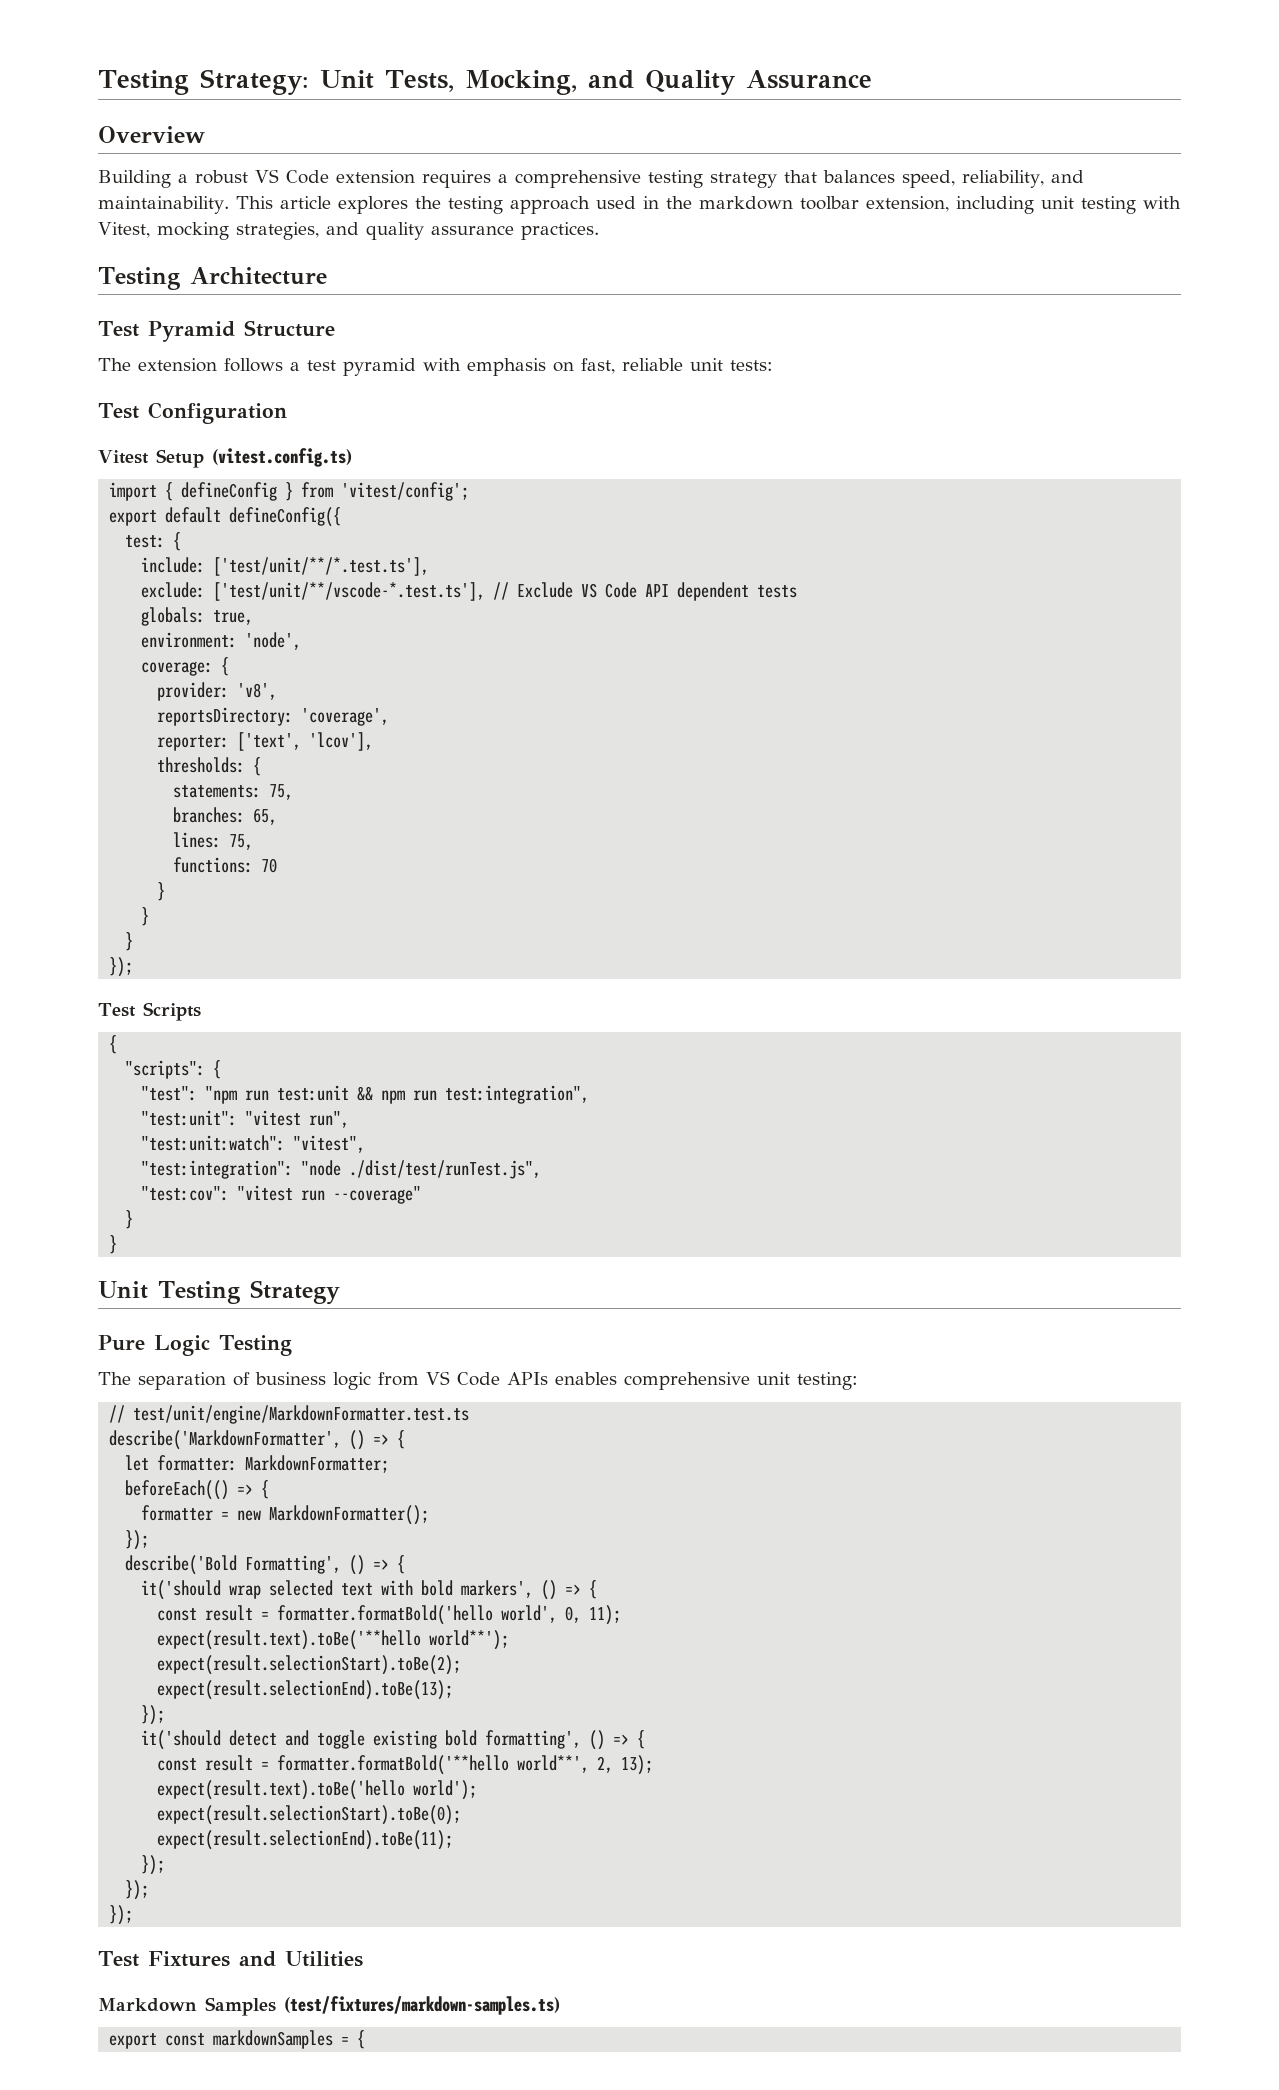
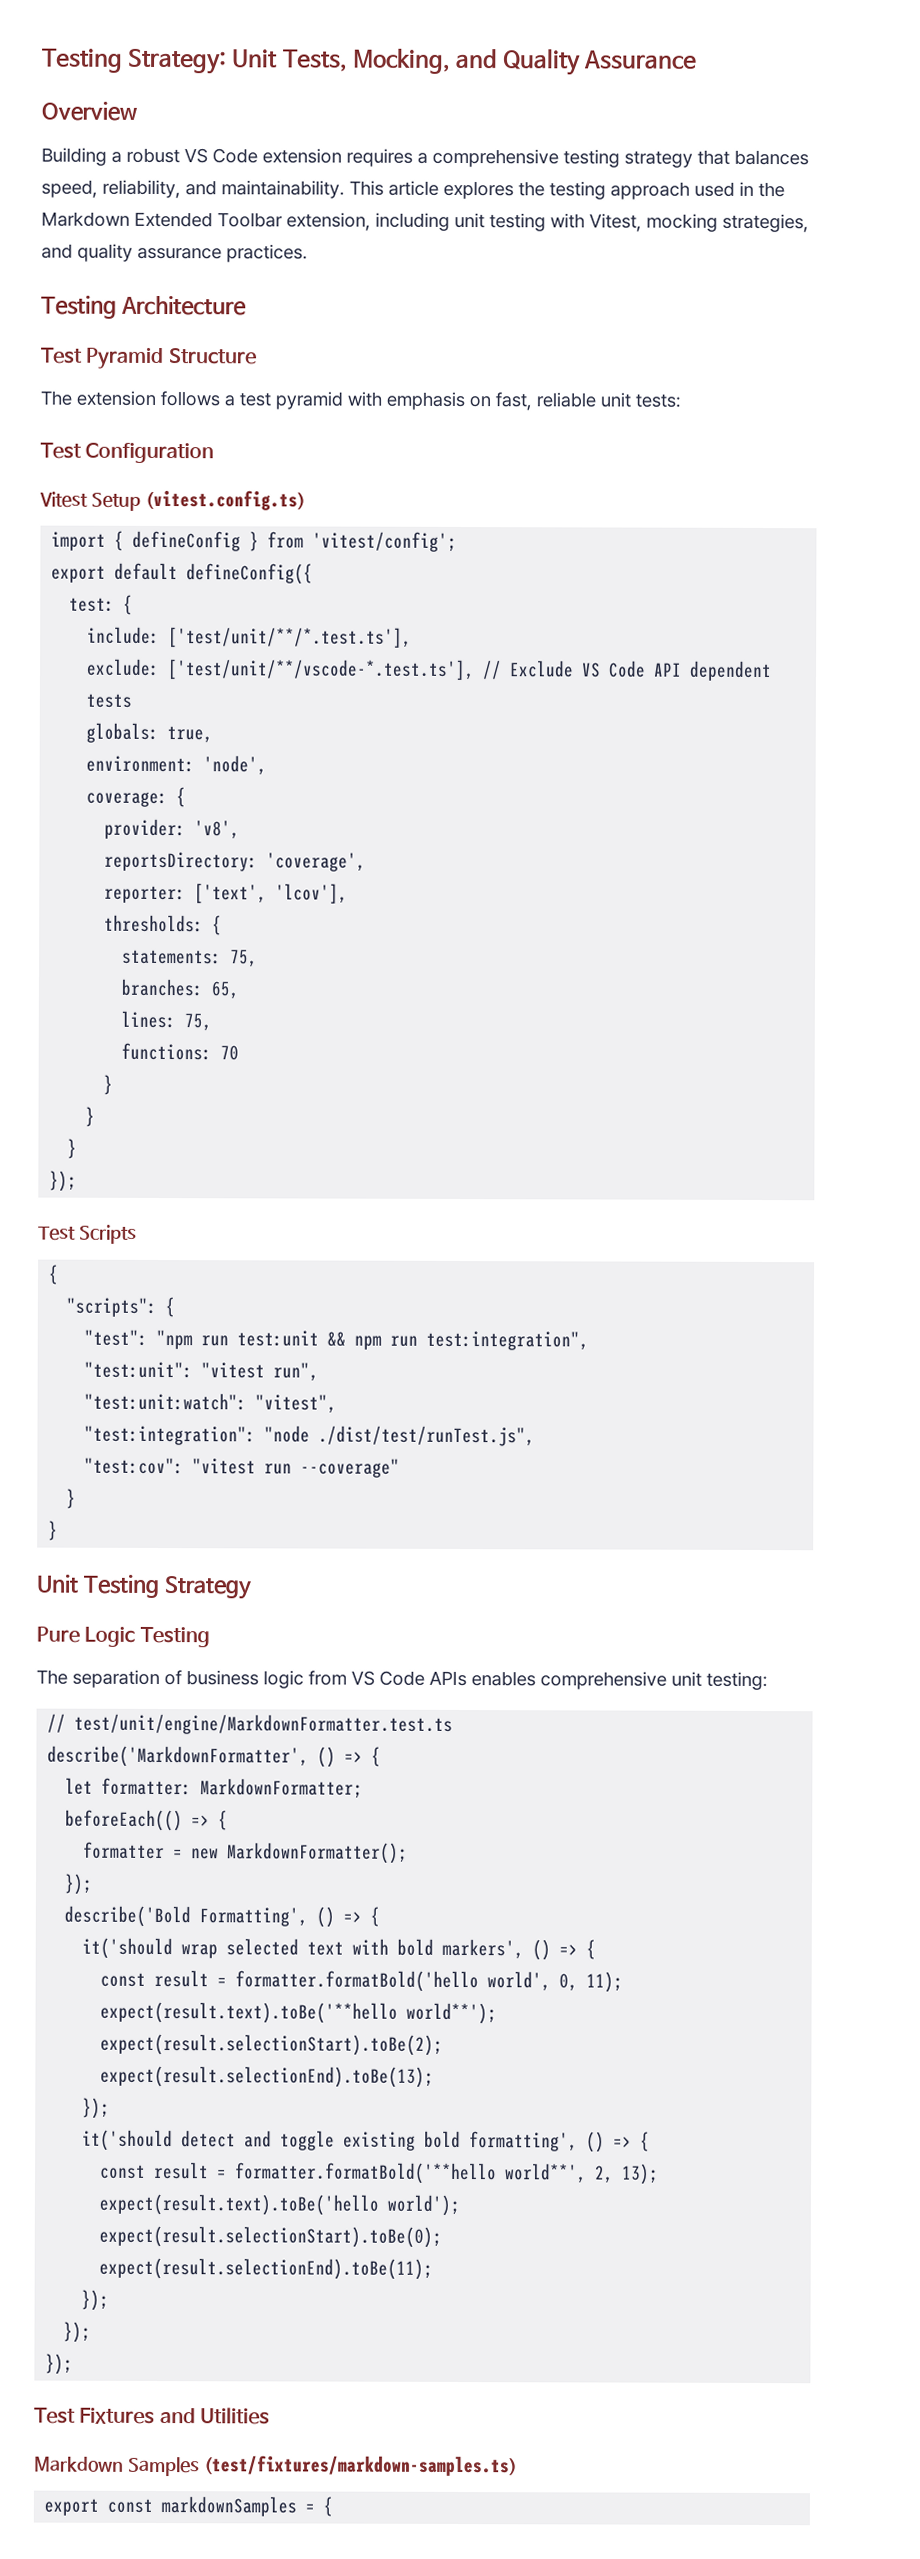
- This article explores the testing approach used in the markdown toolbar extension, including unit testing with Vitest, mocking strategies, and quality assurance practices.
+ This article explores the testing approach used in the Markdown Extended Toolbar extension, including unit testing with Vitest, mocking strategies, and quality assurance practices.

